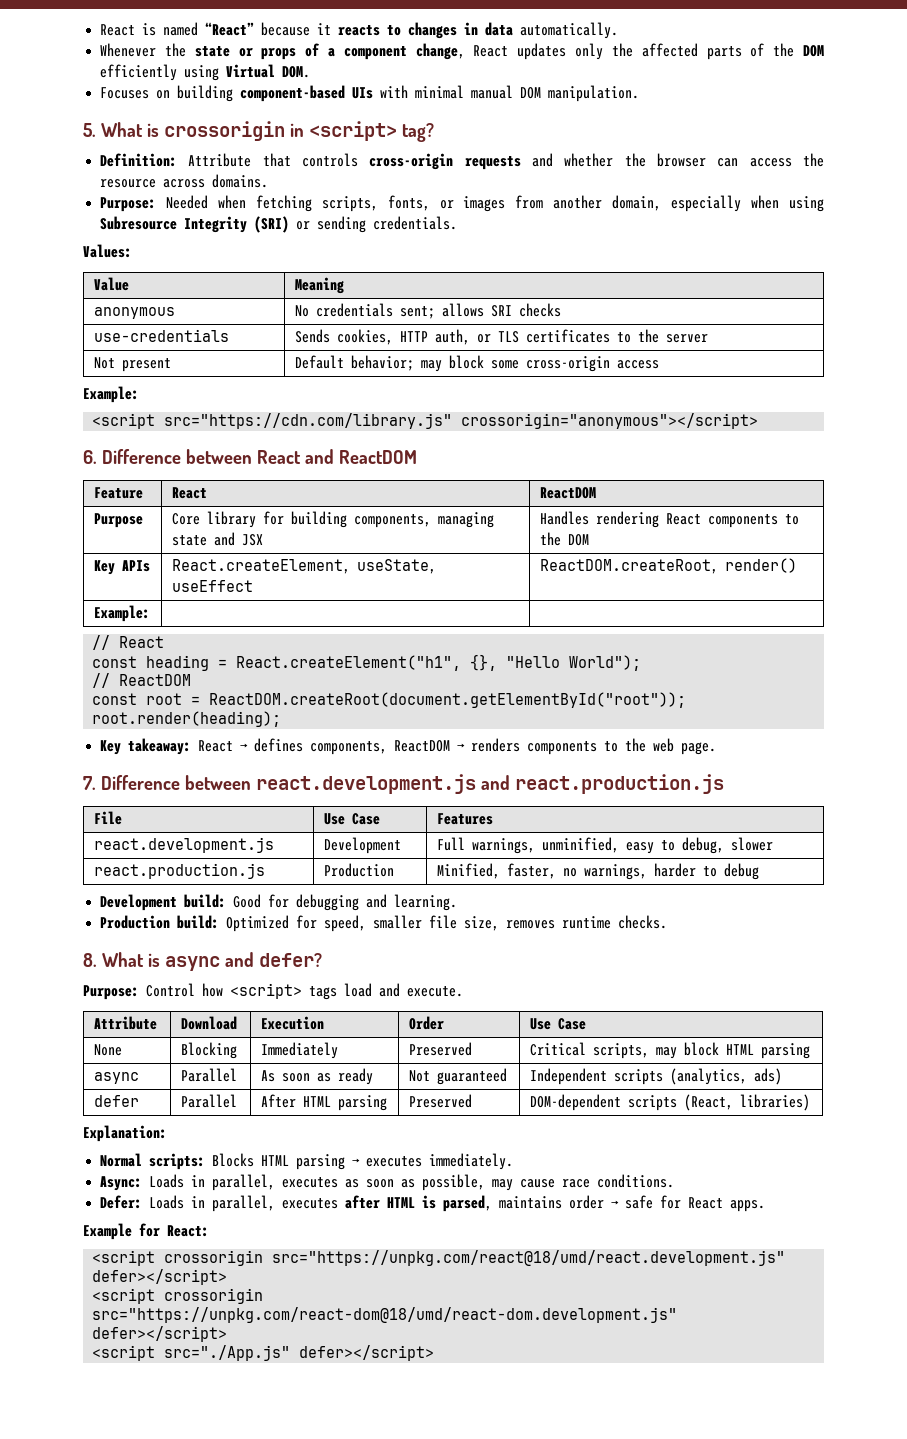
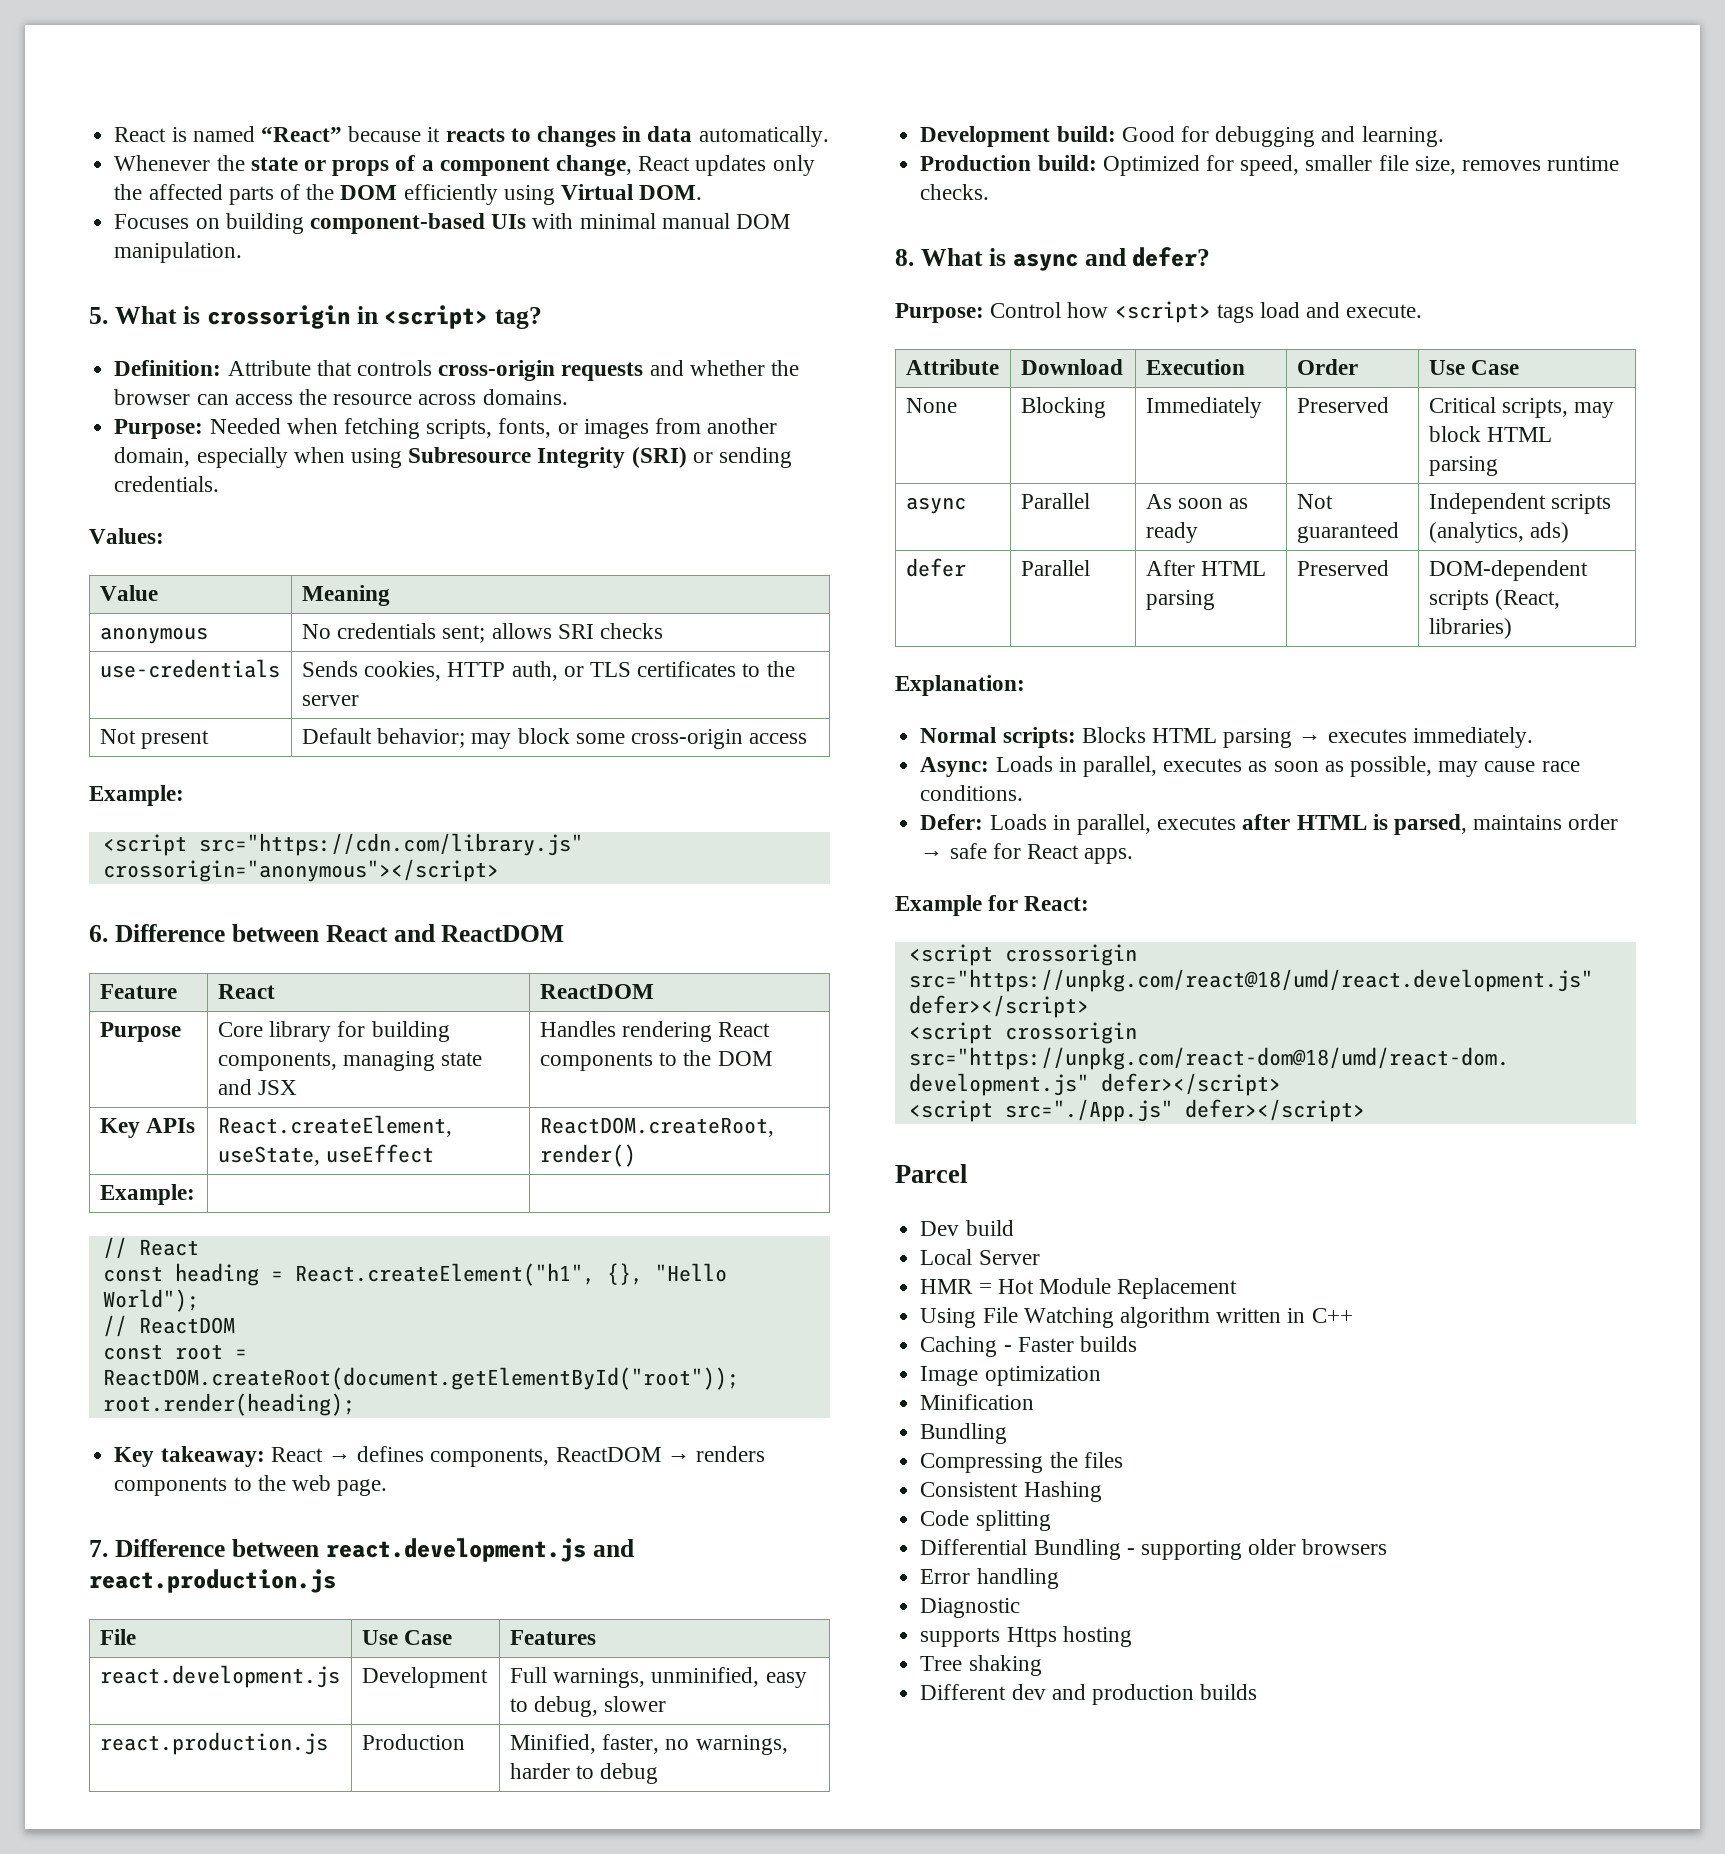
+ Parcel
+ Dev build
+ Local Server
+ HMR = Hot Module Replacement
+ Using File Watching algorithm written in C++
+ Caching - Faster builds
+ Image optimization
+ Minification
+ Bundling
+ Compressing the files
+ Consistent Hashing
+ Code splitting
+ Differential Bundling - supporting older browsers
+ Error handling
+ Diagnostic
+ supports Https hosting
+ Tree shaking
+ Different dev and production builds

